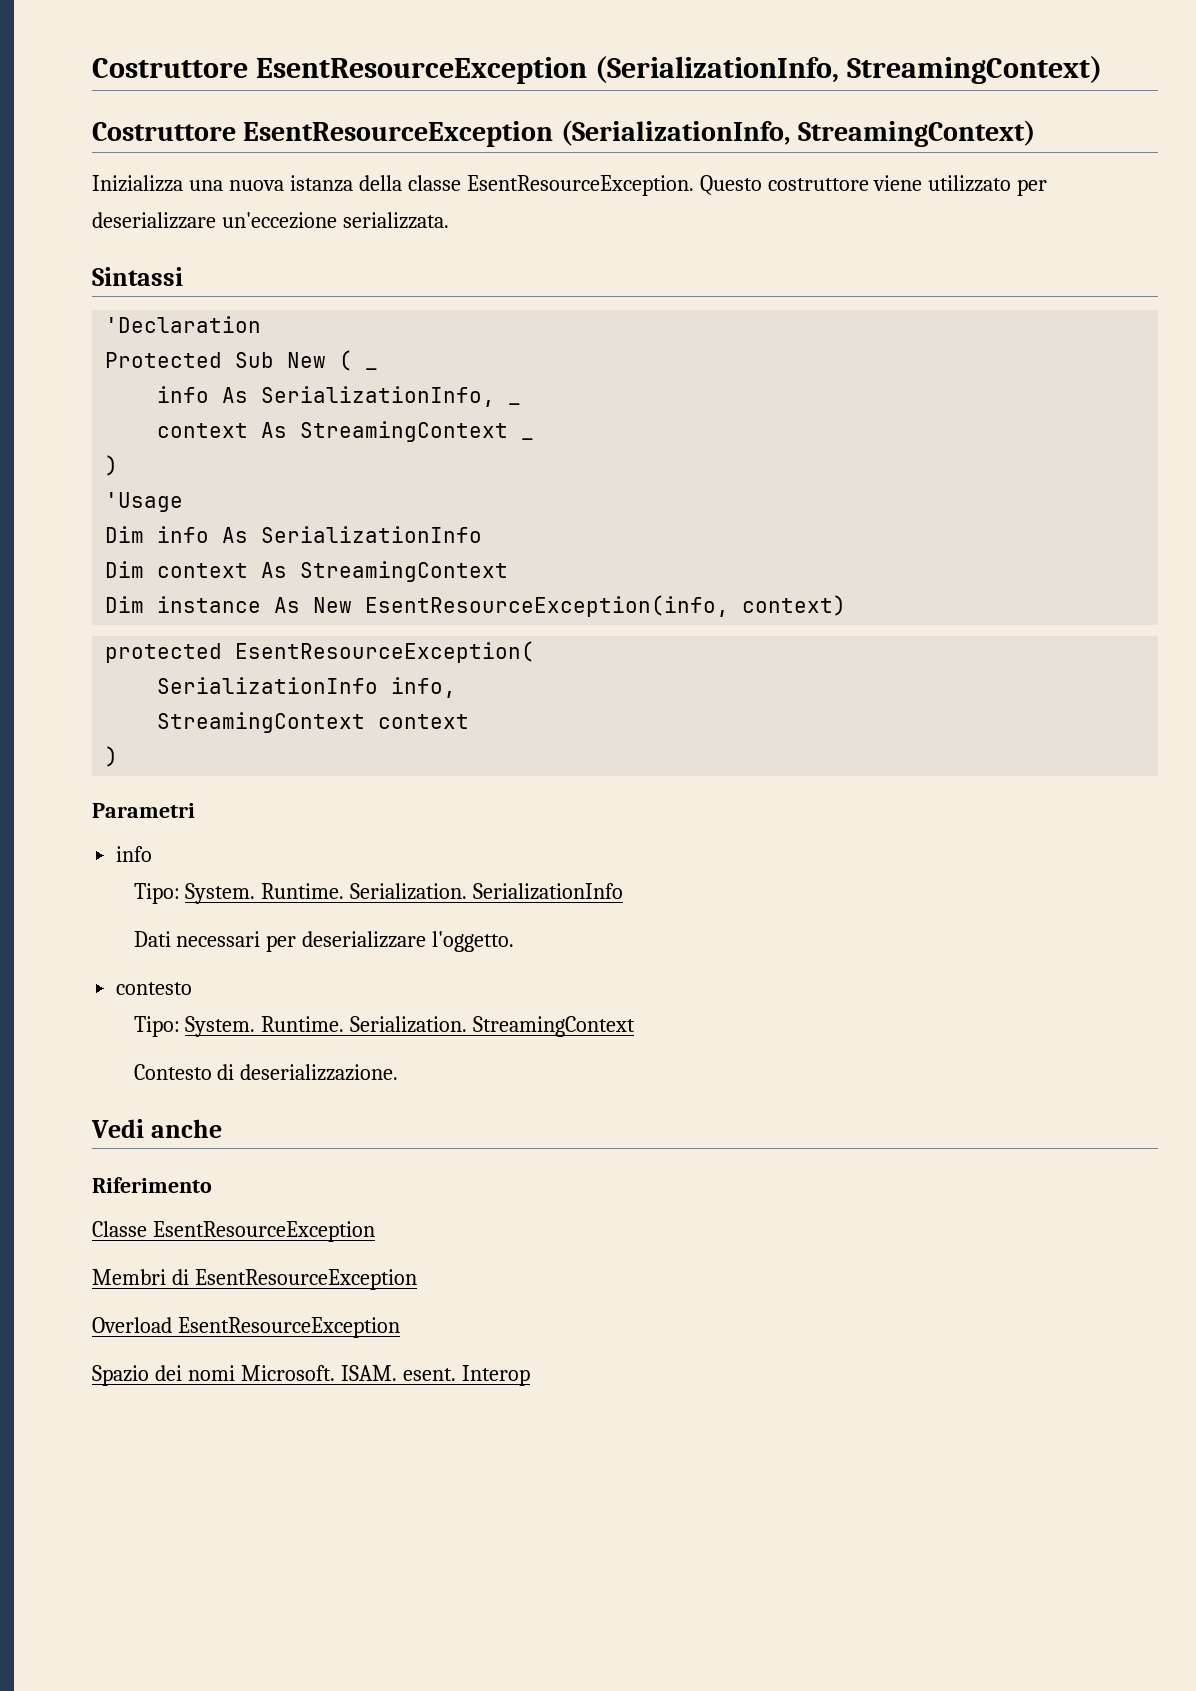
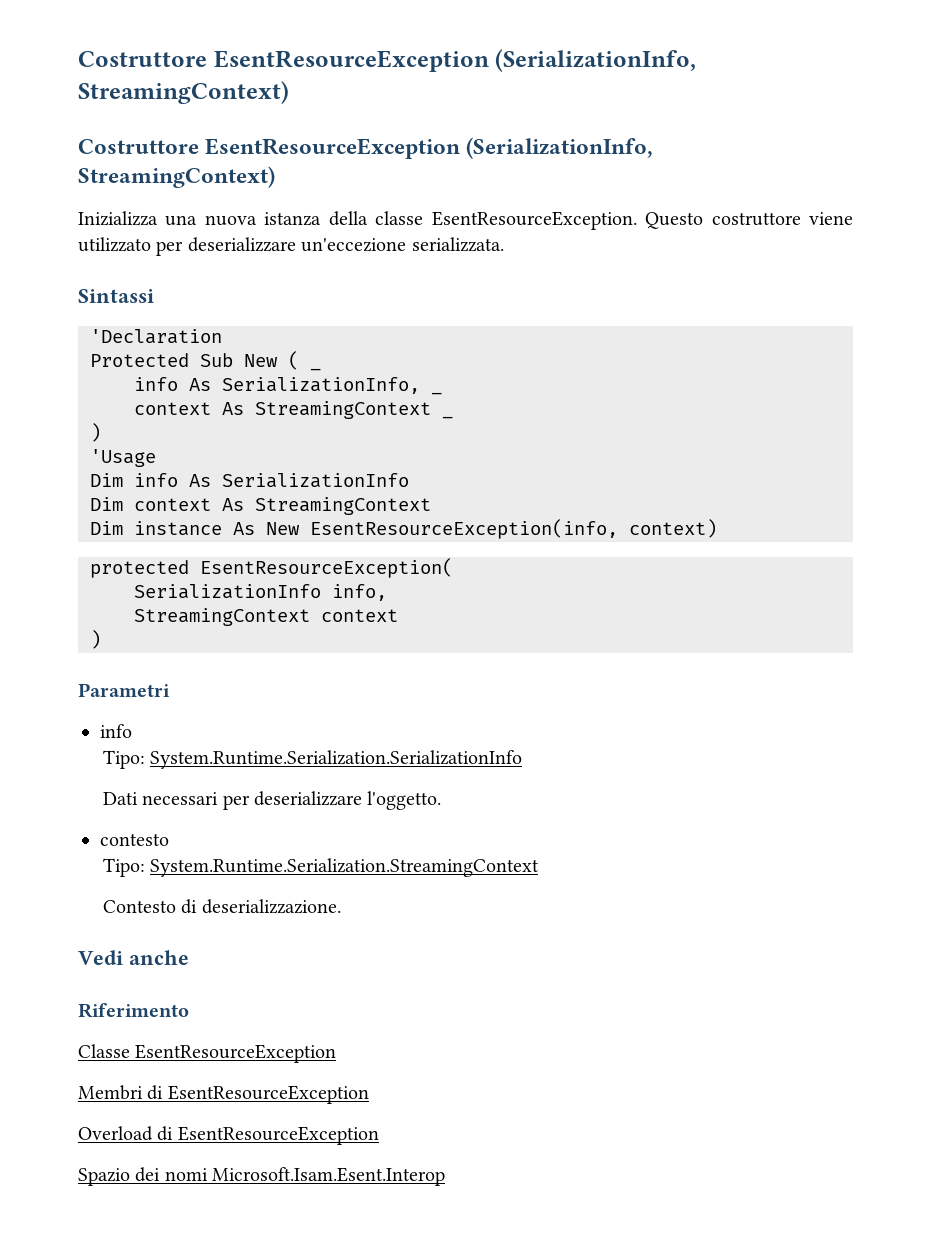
- Tipo: System. Runtime. Serialization. SerializationInfo
+ Tipo: System.Runtime.Serialization.SerializationInfo
- Tipo: System. Runtime. Serialization. StreamingContext
+ Tipo: System.Runtime.Serialization.StreamingContext
- Overload EsentResourceException
+ Overload di EsentResourceException
- Spazio dei nomi Microsoft. ISAM. esent. Interop
+ Spazio dei nomi Microsoft.Isam.Esent.Interop

